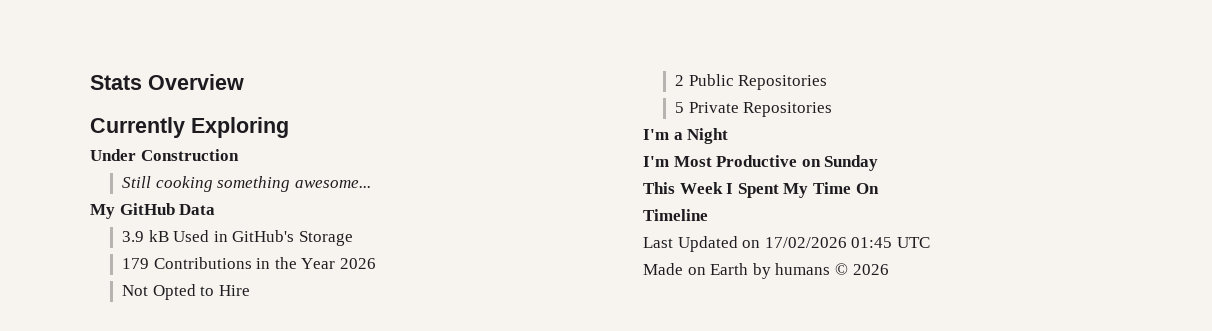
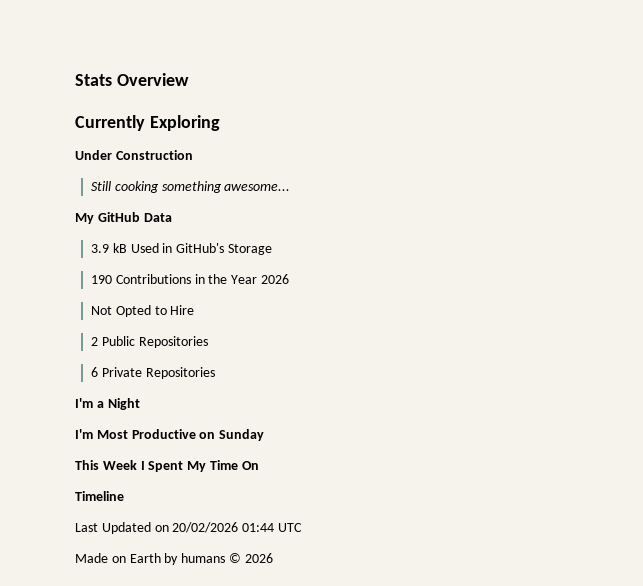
- 179 Contributions in the Year 2026
+ 190 Contributions in the Year 2026
- 5 Private Repositories
+ 6 Private Repositories
- Last Updated on 17/02/2026 01:45 UTC
+ Last Updated on 20/02/2026 01:44 UTC

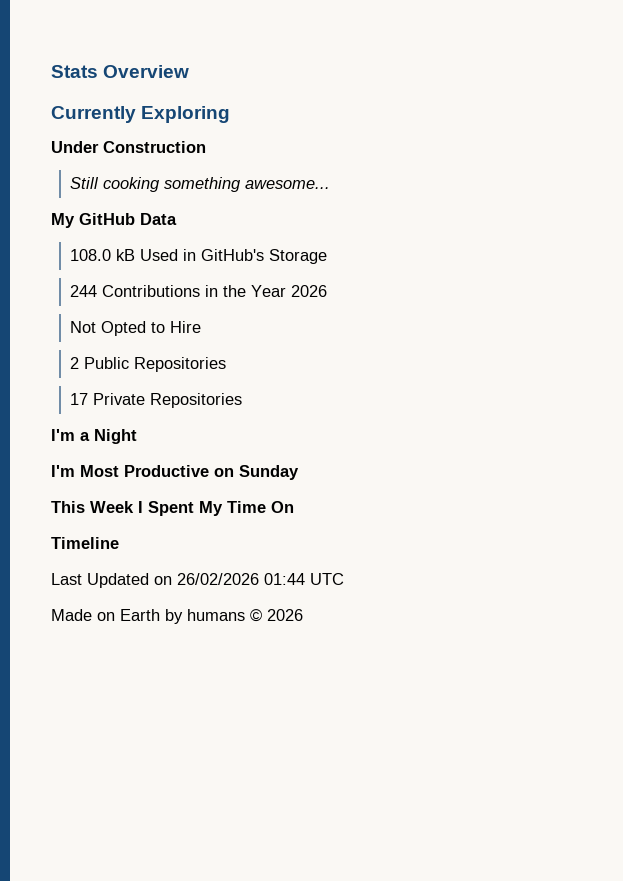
- 3.9 kB Used in GitHub's Storage
+ 108.0 kB Used in GitHub's Storage
- 190 Contributions in the Year 2026
+ 244 Contributions in the Year 2026
- 6 Private Repositories
+ 17 Private Repositories
- Last Updated on 20/02/2026 01:44 UTC
+ Last Updated on 26/02/2026 01:44 UTC

